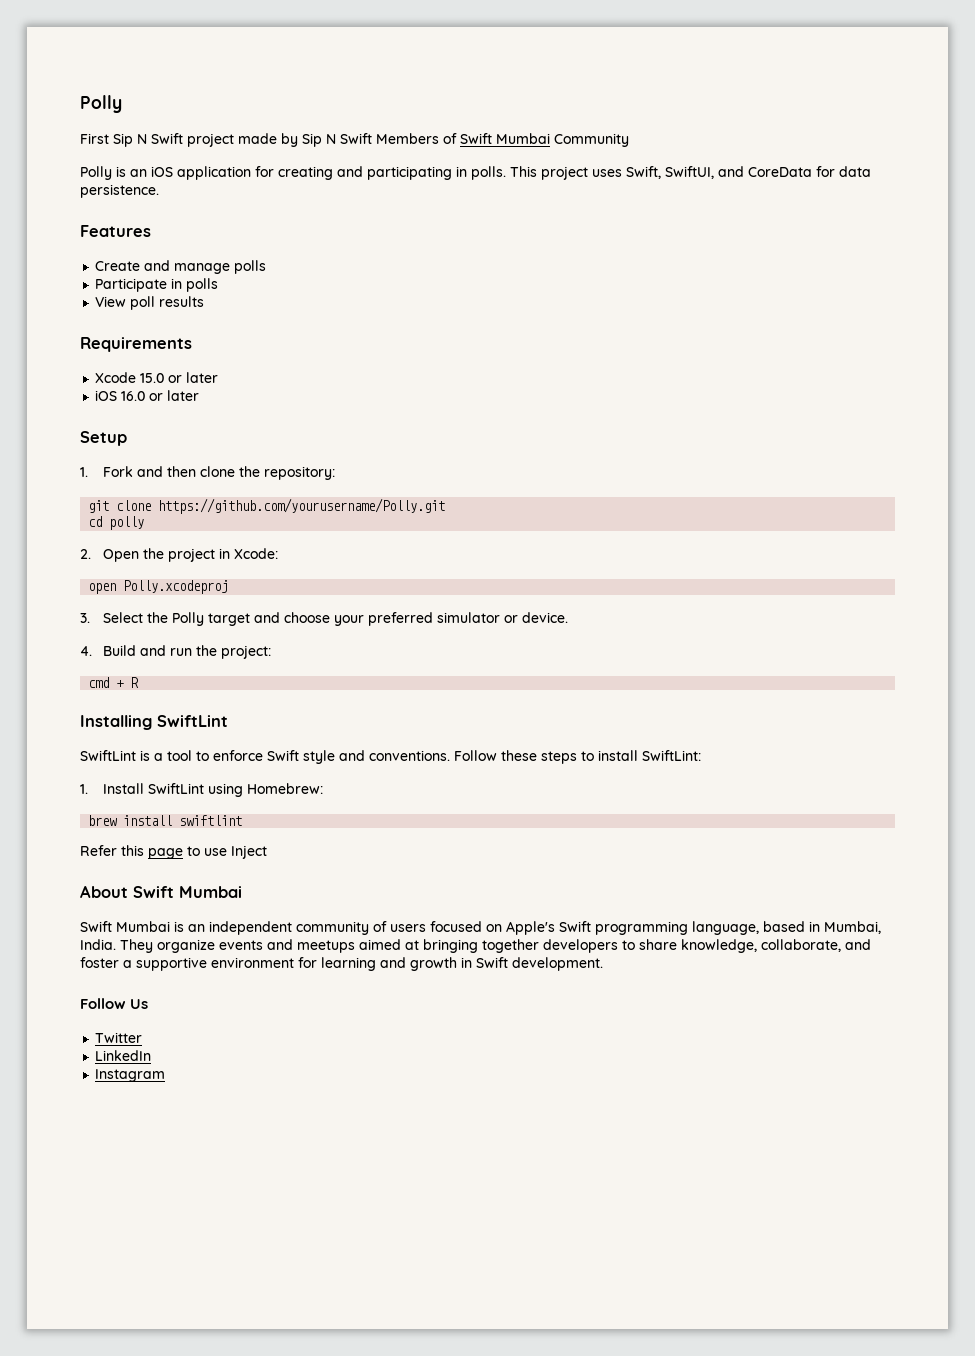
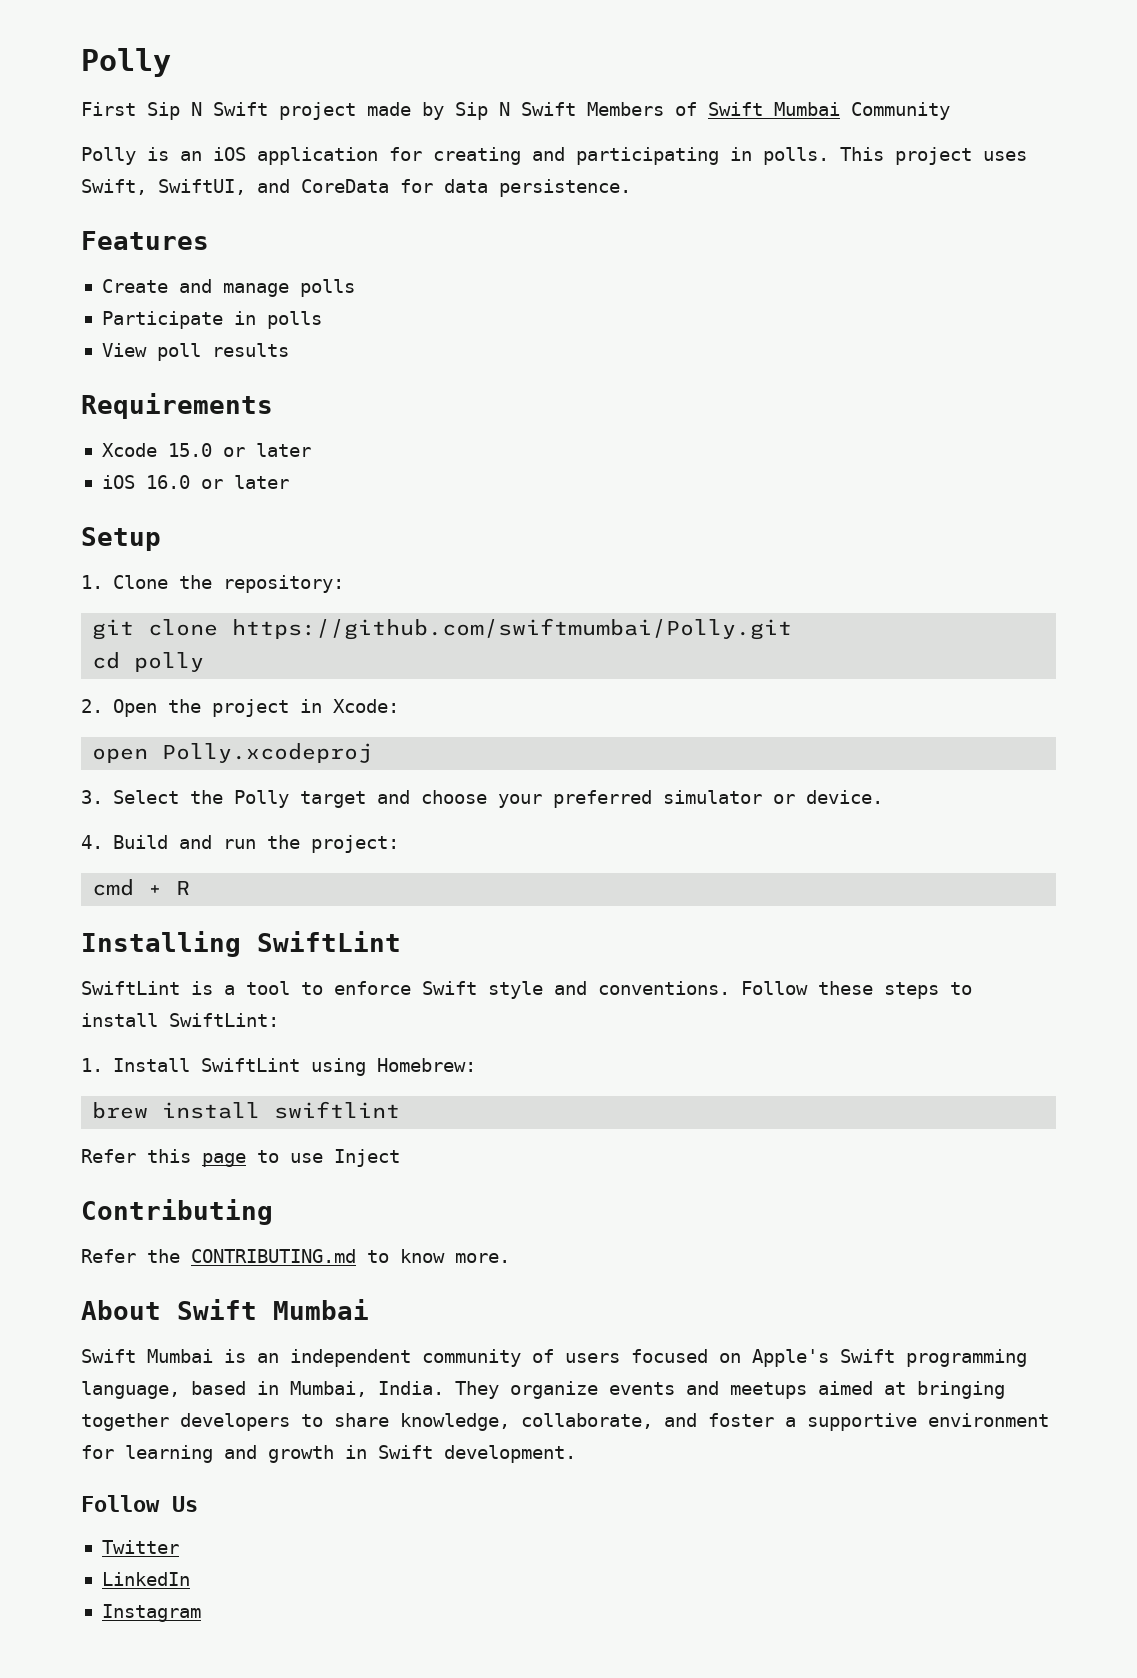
- 1. Fork and then clone the repository:
+ 1. Clone the repository:
- git clone https://github.com/yourusername/Polly.git
+ git clone https://github.com/swiftmumbai/Polly.git
+ Contributing
+ Refer the CONTRIBUTING.md to know more.

